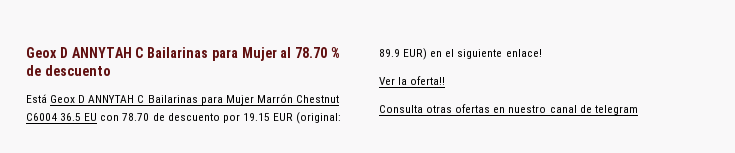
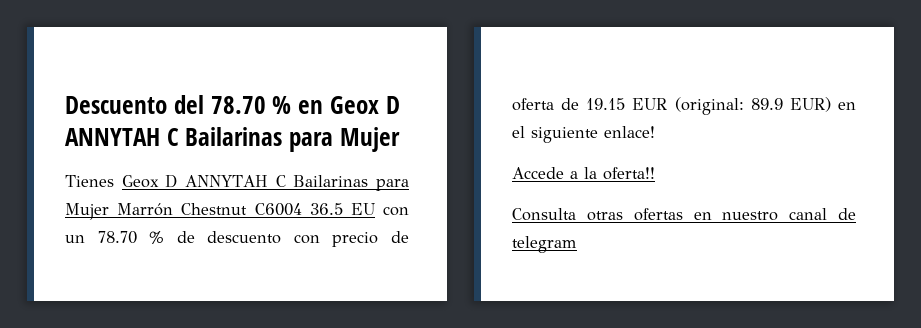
- Geox D ANNYTAH C Bailarinas para Mujer al 78.70 % de descuento
- Está Geox D ANNYTAH C Bailarinas para Mujer Marrón Chestnut C6004 36.5 EU con 78.70 de descuento por 19.15 EUR (original: 89.9 EUR) en el siguiente enlace!
+ Descuento del 78.70 % en Geox D ANNYTAH C Bailarinas para Mujer
+ Tienes Geox D ANNYTAH C Bailarinas para Mujer Marrón Chestnut C6004 36.5 EU con un 78.70 % de descuento con precio de oferta de 19.15 EUR (original: 89.9 EUR) en el siguiente enlace!
- Ver la oferta!!
+ Accede a la oferta!!

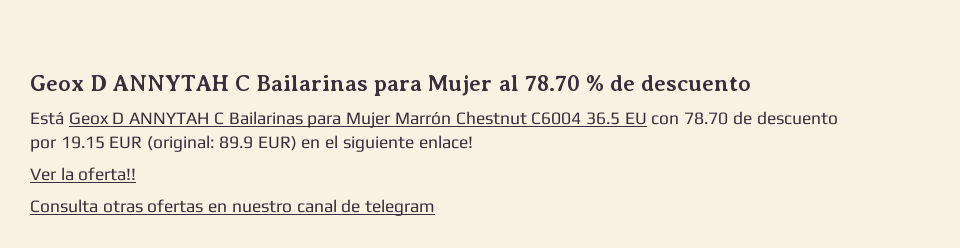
- Descuento del 78.70 % en Geox D ANNYTAH C Bailarinas para Mujer
- Tienes Geox D ANNYTAH C Bailarinas para Mujer Marrón Chestnut C6004 36.5 EU con un 78.70 % de descuento con precio de oferta de 19.15 EUR (original: 89.9 EUR) en el siguiente enlace!
+ Geox D ANNYTAH C Bailarinas para Mujer al 78.70 % de descuento
+ Está Geox D ANNYTAH C Bailarinas para Mujer Marrón Chestnut C6004 36.5 EU con 78.70 de descuento por 19.15 EUR (original: 89.9 EUR) en el siguiente enlace!
- Accede a la oferta!!
+ Ver la oferta!!

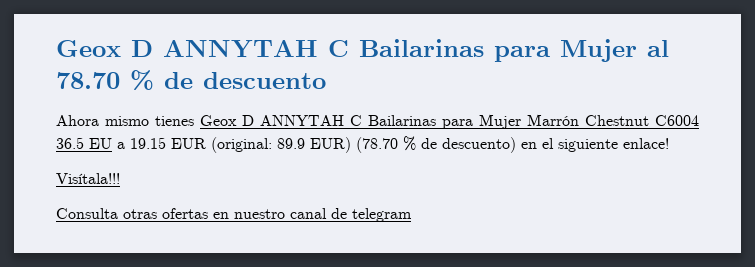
- Está Geox D ANNYTAH C Bailarinas para Mujer Marrón Chestnut C6004 36.5 EU con 78.70 de descuento por 19.15 EUR (original: 89.9 EUR) en el siguiente enlace!
+ Ahora mismo tienes Geox D ANNYTAH C Bailarinas para Mujer Marrón Chestnut C6004 36.5 EU a 19.15 EUR (original: 89.9 EUR) (78.70 % de descuento) en el siguiente enlace!
- Ver la oferta!!
+ Visítala!!!

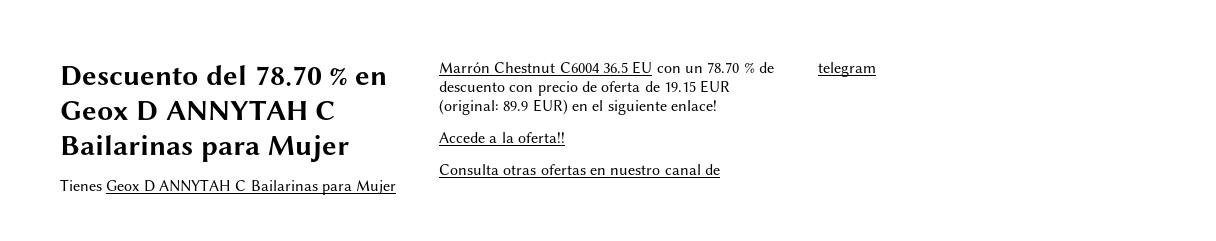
- Geox D ANNYTAH C Bailarinas para Mujer al 78.70 % de descuento
- Ahora mismo tienes Geox D ANNYTAH C Bailarinas para Mujer Marrón Chestnut C6004 36.5 EU a 19.15 EUR (original: 89.9 EUR) (78.70 % de descuento) en el siguiente enlace!
+ Descuento del 78.70 % en Geox D ANNYTAH C Bailarinas para Mujer
+ Tienes Geox D ANNYTAH C Bailarinas para Mujer Marrón Chestnut C6004 36.5 EU con un 78.70 % de descuento con precio de oferta de 19.15 EUR (original: 89.9 EUR) en el siguiente enlace!
- Visítala!!!
+ Accede a la oferta!!

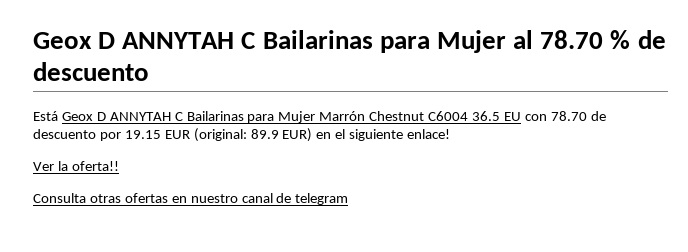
- Descuento del 78.70 % en Geox D ANNYTAH C Bailarinas para Mujer
- Tienes Geox D ANNYTAH C Bailarinas para Mujer Marrón Chestnut C6004 36.5 EU con un 78.70 % de descuento con precio de oferta de 19.15 EUR (original: 89.9 EUR) en el siguiente enlace!
+ Geox D ANNYTAH C Bailarinas para Mujer al 78.70 % de descuento
+ Está Geox D ANNYTAH C Bailarinas para Mujer Marrón Chestnut C6004 36.5 EU con 78.70 de descuento por 19.15 EUR (original: 89.9 EUR) en el siguiente enlace!
- Accede a la oferta!!
+ Ver la oferta!!

